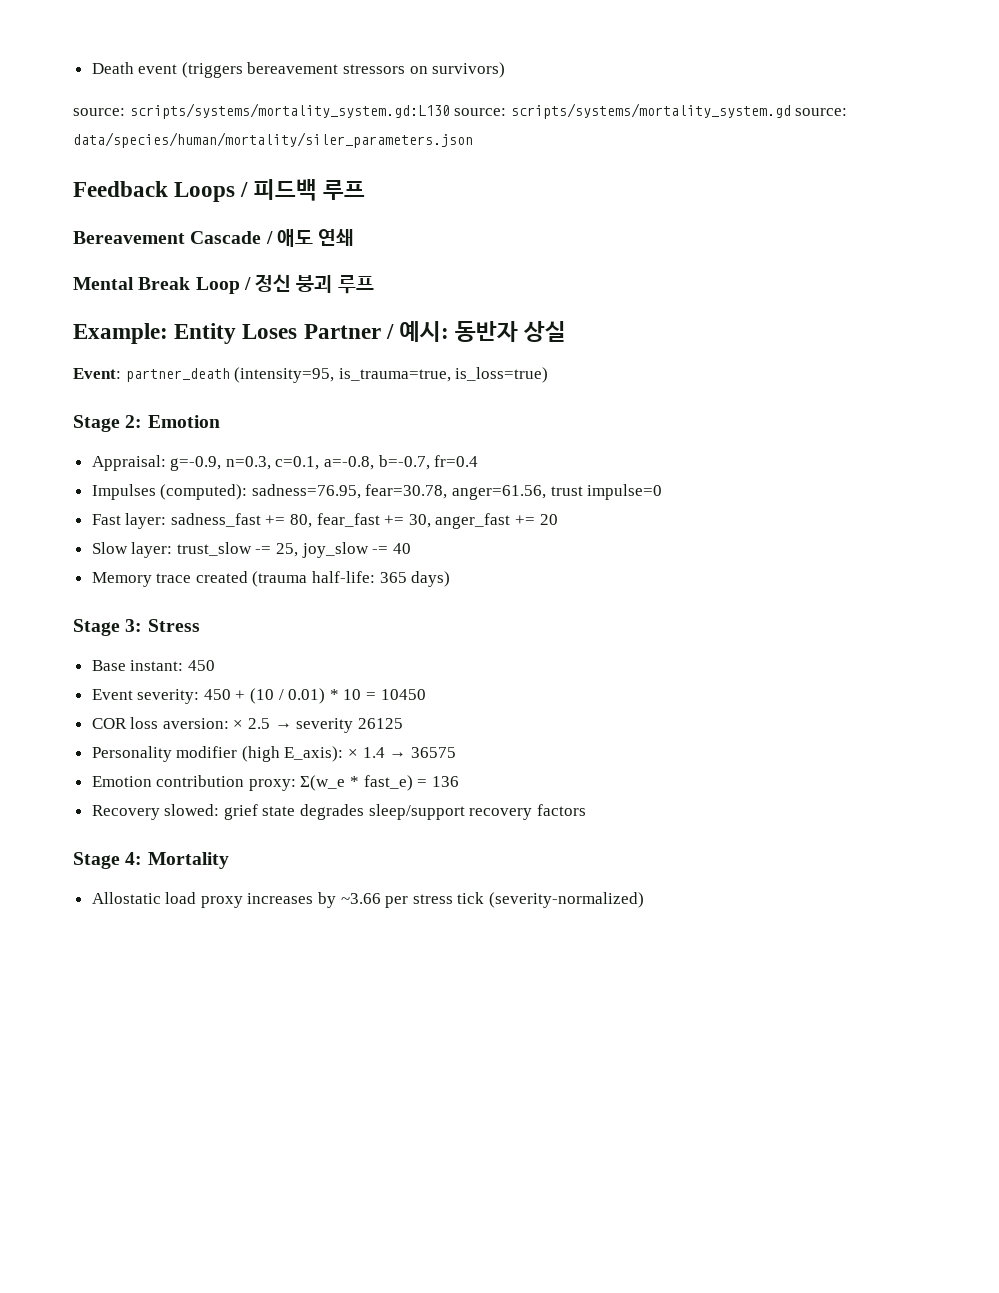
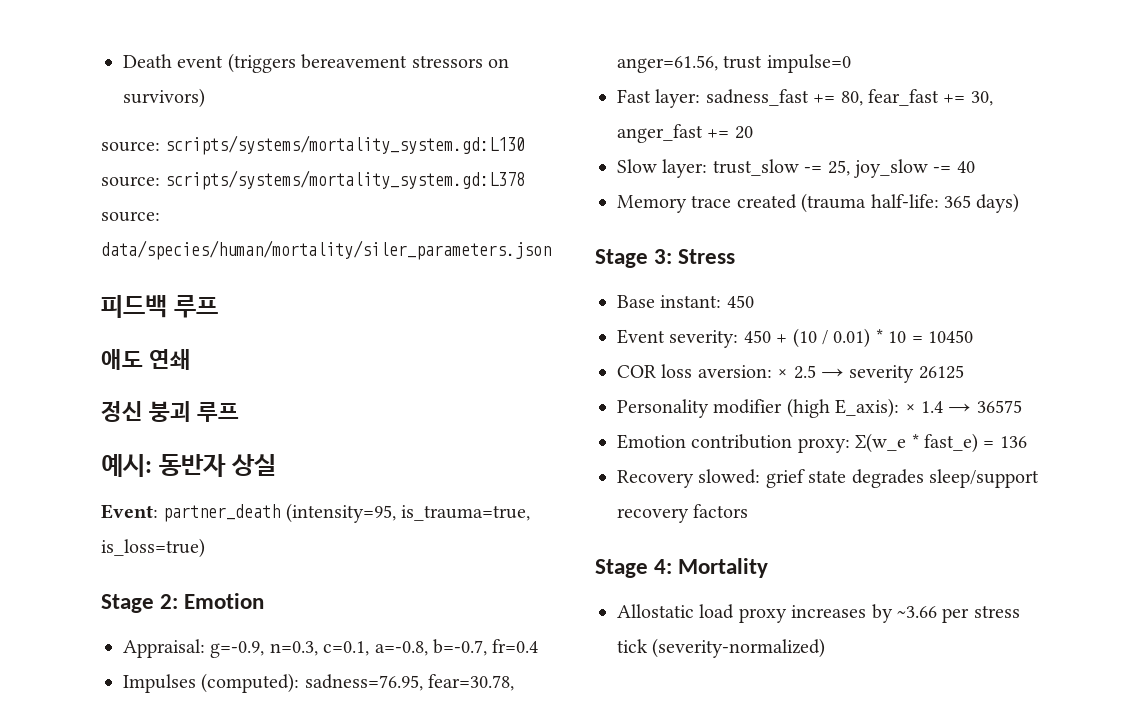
- source: scripts/systems/mortality_system.gd:L130 source: scripts/systems/mortality_system.gd source: data/species/human/mortality/siler_parameters.json
+ source: scripts/systems/mortality_system.gd:L130 source: scripts/systems/mortality_system.gd:L378 source: data/species/human/mortality/siler_parameters.json
- Feedback Loops / 피드백 루프
+ 피드백 루프
- Bereavement Cascade / 애도 연쇄
+ 애도 연쇄
- Mental Break Loop / 정신 붕괴 루프
+ 정신 붕괴 루프
- Example: Entity Loses Partner / 예시: 동반자 상실
+ 예시: 동반자 상실

